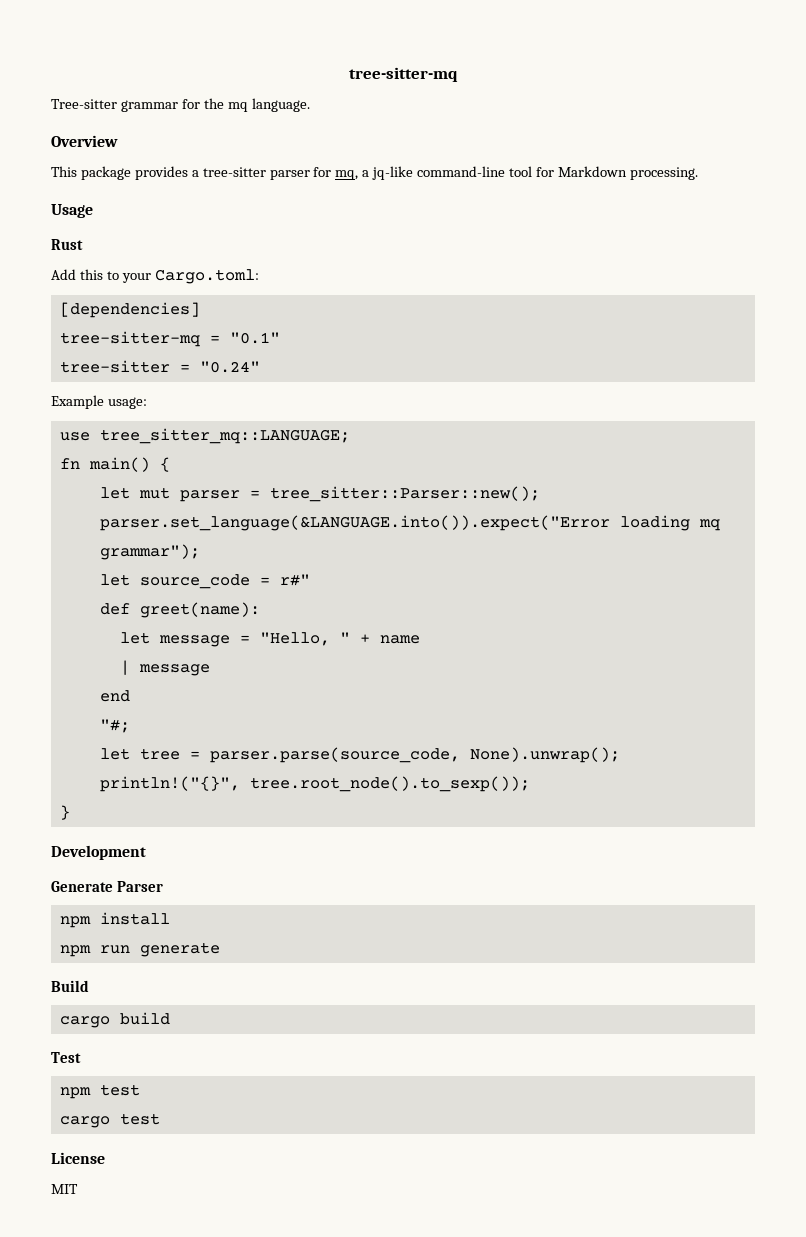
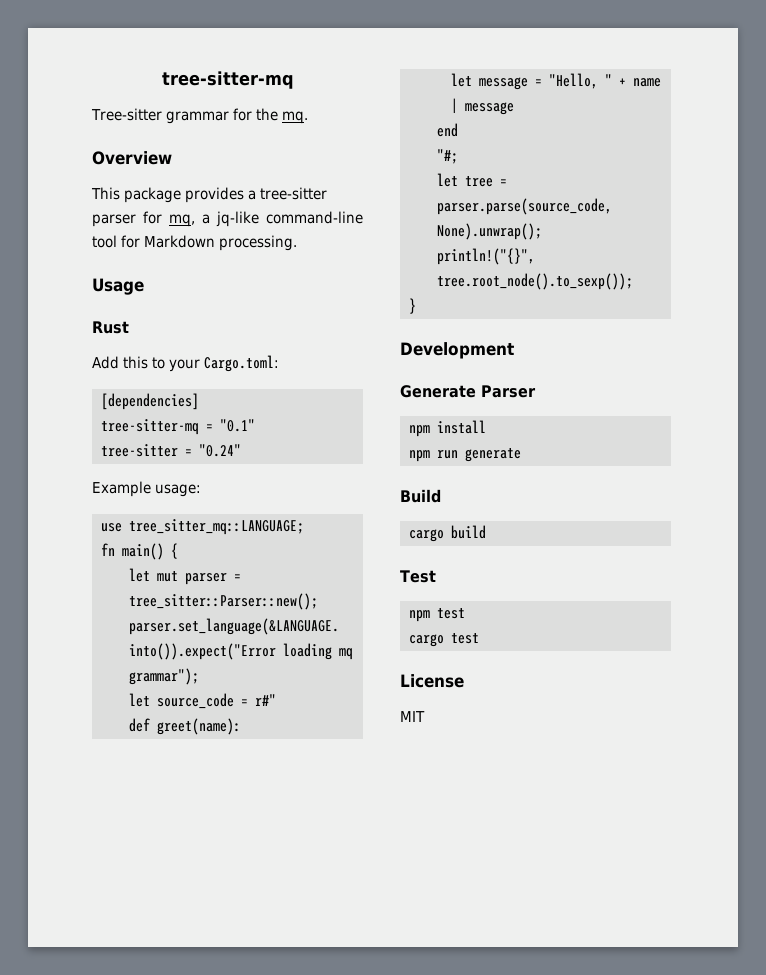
- Tree-sitter grammar for the mq language.
+ Tree-sitter grammar for the mq.

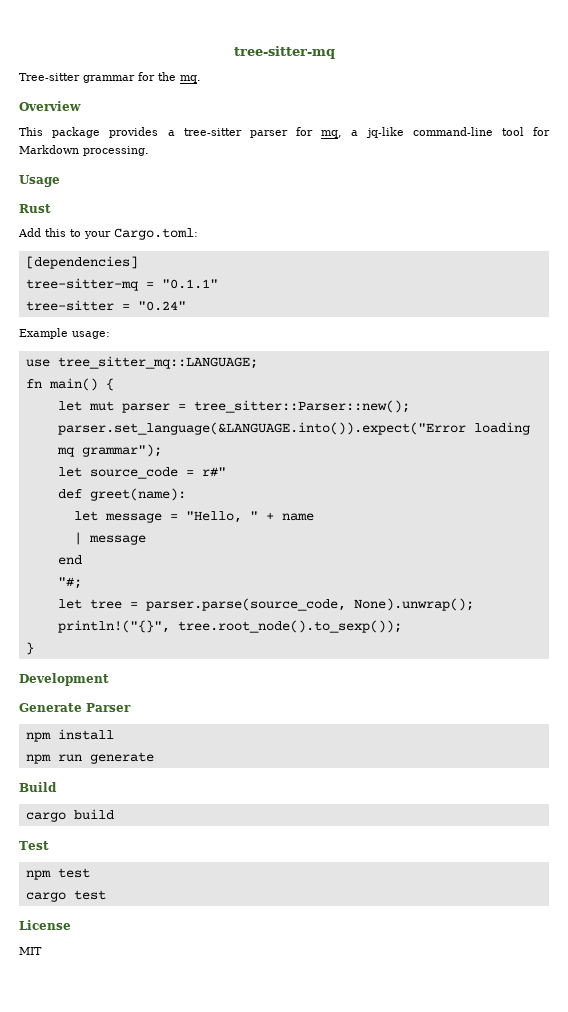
- tree-sitter-mq = "0.1"
+ tree-sitter-mq = "0.1.1"

